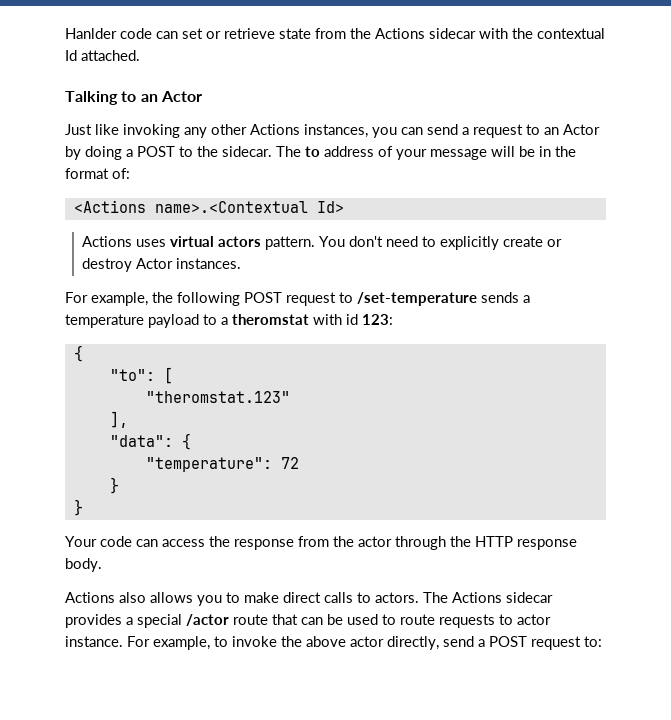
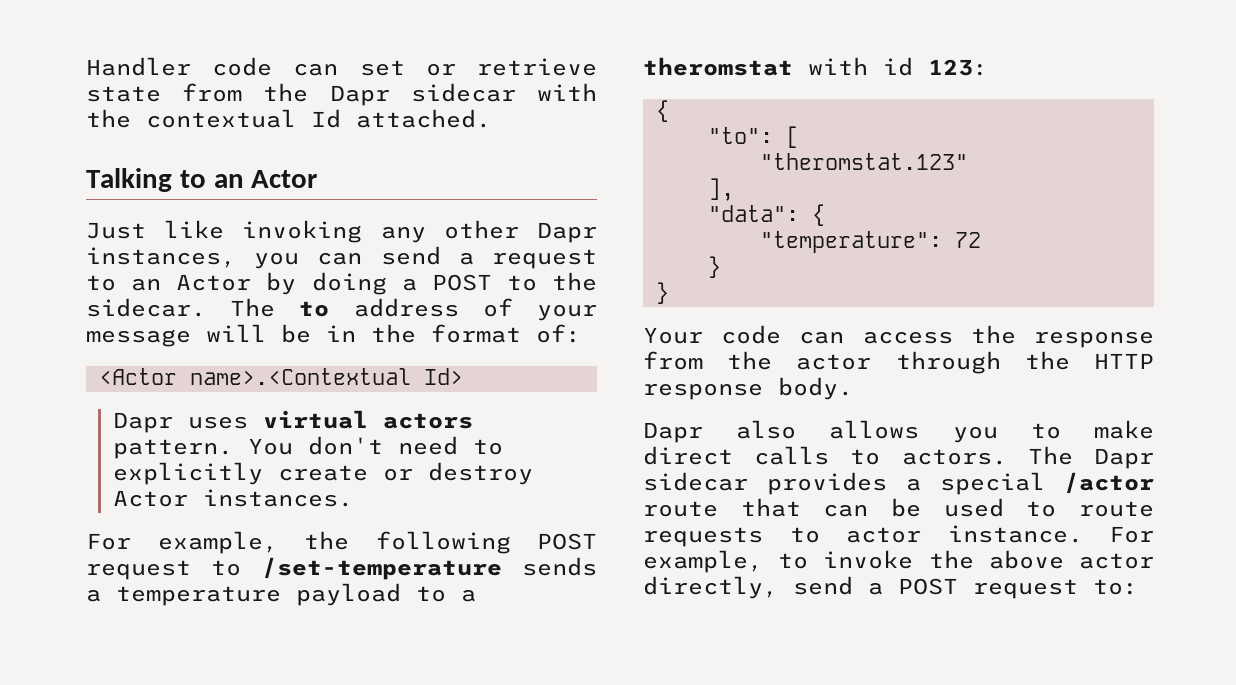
- Hanlder code can set or retrieve state from the Actions sidecar with the contextual Id attached.
+ Handler code can set or retrieve state from the Dapr sidecar with the contextual Id attached.
- Just like invoking any other Actions instances, you can send a request to an Actor by doing a POST to the sidecar.
+ Just like invoking any other Dapr instances, you can send a request to an Actor by doing a POST to the sidecar.
- <Actions name>.<Contextual Id>
+ <Actor name>.<Contextual Id>
- Actions uses virtual actors pattern.
+ Dapr uses virtual actors pattern.
- Actions also allows you to make direct calls to actors.
+ Dapr also allows you to make direct calls to actors.
- The Actions sidecar provides a special /actor route that can be used to route requests to actor instance.
+ The Dapr sidecar provides a special /actor route that can be used to route requests to actor instance.

